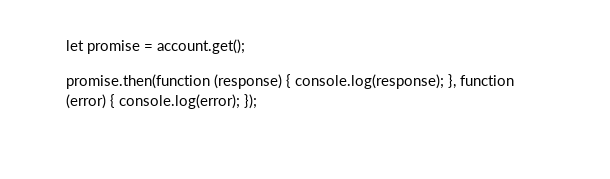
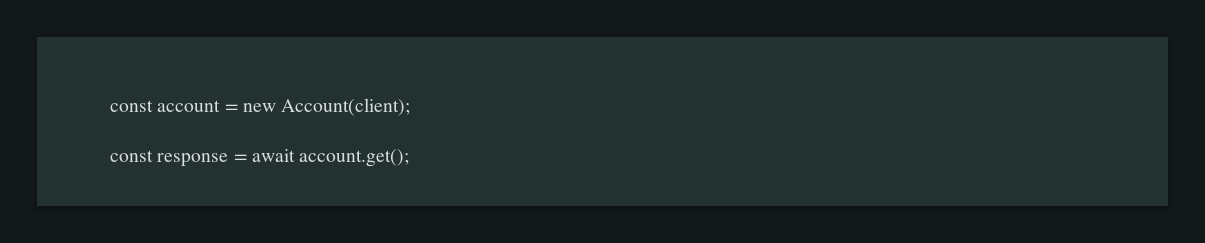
- let promise = account.get();
- promise.then(function (response) { console.log(response); }, function (error) { console.log(error); });
+ const account = new Account(client);
+ const response = await account.get();

